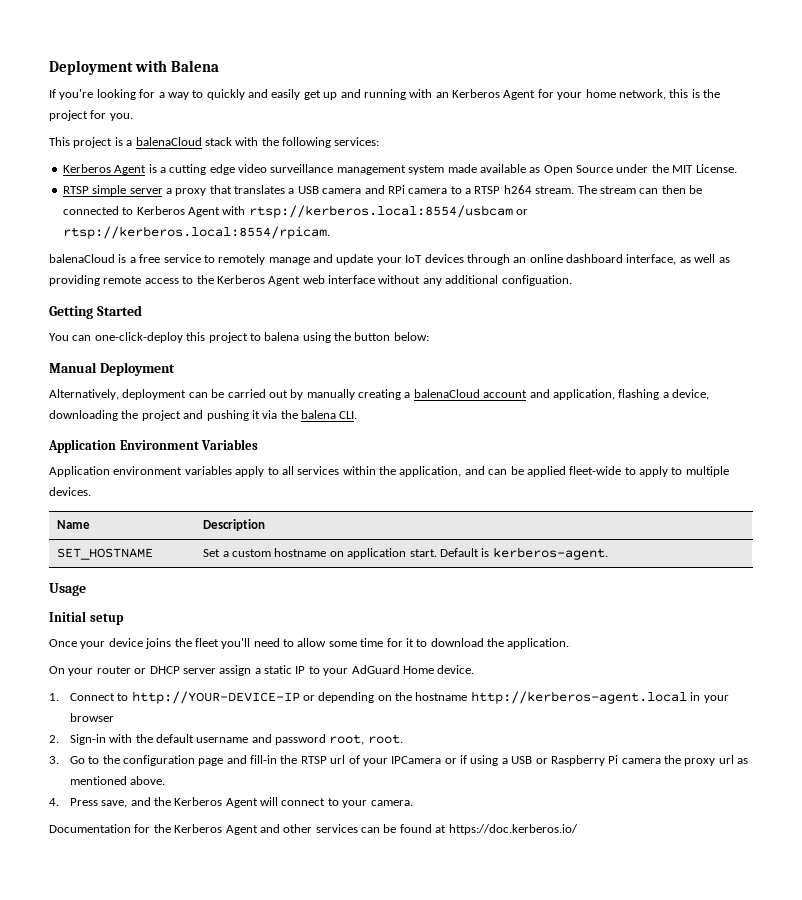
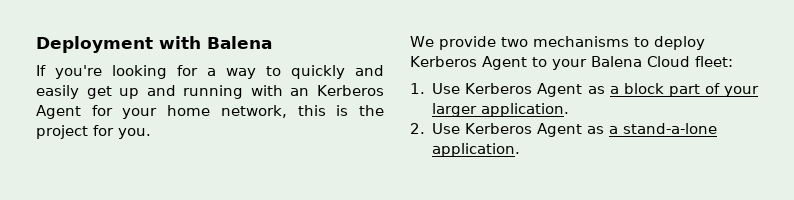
- This project is a balenaCloud stack with the following services:
- Kerberos Agent is a cutting edge video surveillance management system made available as Open Source under the MIT License.
- RTSP simple server a proxy that translates a USB camera and RPi camera to a RTSP h264 stream. The stream can then be connected to Kerberos Agent with rtsp://kerberos.local:8554/usbcam or rtsp://kerberos.local:8554/rpicam.
- balenaCloud is a free service to remotely manage and update your IoT devices through an online dashboard interface, as well as providing remote access to the Kerberos Agent web interface without any additional configuation.
- Getting Started
- You can one-click-deploy this project to balena using the button below:
- Manual Deployment
- Alternatively, deployment can be carried out by manually creating a balenaCloud account and application, flashing a device, downloading the project and pushing it via the balena CLI.
- Application Environment Variables
- Application environment variables apply to all services within the application, and can be applied fleet-wide to apply to multiple devices.
- Name | Description
- SET_HOSTNAME | Set a custom hostname on application start. Default is kerberos-agent.
- Usage
- Initial setup
- Once your device joins the fleet you'll need to allow some time for it to download the application.
- On your router or DHCP server assign a static IP to your AdGuard Home device.
- 1. Connect to http://YOUR-DEVICE-IP or depending on the hostname http://kerberos-agent.local in your browser
- 2. Sign-in with the default username and password root, root.
- 3. Go to the configuration page and fill-in the RTSP url of your IPCamera or if using a USB or Raspberry Pi camera the proxy url as mentioned above.
- 4. Press save, and the Kerberos Agent will connect to your camera.
- Documentation for the Kerberos Agent and other services can be found at https://doc.kerberos.io/
+ We provide two mechanisms to deploy Kerberos Agent to your Balena Cloud fleet:
+ 1. Use Kerberos Agent as a block part of your larger application.
+ 2. Use Kerberos Agent as a stand-a-lone application.

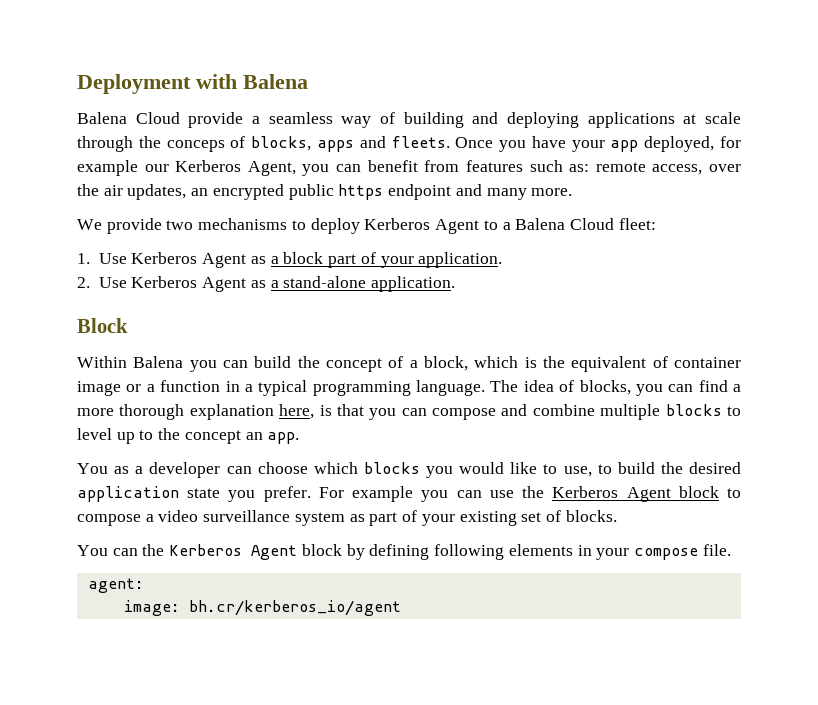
- If you're looking for a way to quickly and easily get up and running with an Kerberos Agent for your home network, this is the project for you.
+ Balena Cloud provide a seamless way of building and deploying applications at scale through the conceps of blocks, apps and fleets. Once you have your app deployed, for example our Kerberos Agent, you can benefit from features such as: remote access, over the air updates, an encrypted public https endpoint and many more.
- We provide two mechanisms to deploy Kerberos Agent to your Balena Cloud fleet:
+ We provide two mechanisms to deploy Kerberos Agent to a Balena Cloud fleet:
- 1. Use Kerberos Agent as a block part of your larger application.
+ 1. Use Kerberos Agent as a block part of your application.
- 2. Use Kerberos Agent as a stand-a-lone application.
+ 2. Use Kerberos Agent as a stand-alone application.
+ Block
+ Within Balena you can build the concept of a block, which is the equivalent of container image or a function in a typical programming language. The idea of blocks, you can find a more thorough explanation here, is that you can compose and combine multiple blocks to level up to the concept an app.
+ You as a developer can choose which blocks you would like to use, to build the desired application state you prefer. For example you can use the Kerberos Agent block to compose a video surveillance system as part of your existing set of blocks.
+ You can the Kerberos Agent block by defining following elements in your compose file.
+ agent:
+ image: bh.cr/kerberos_io/agent

